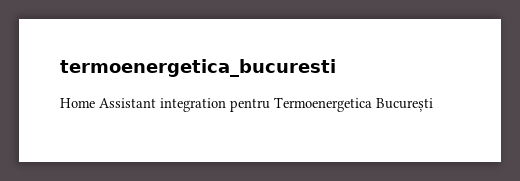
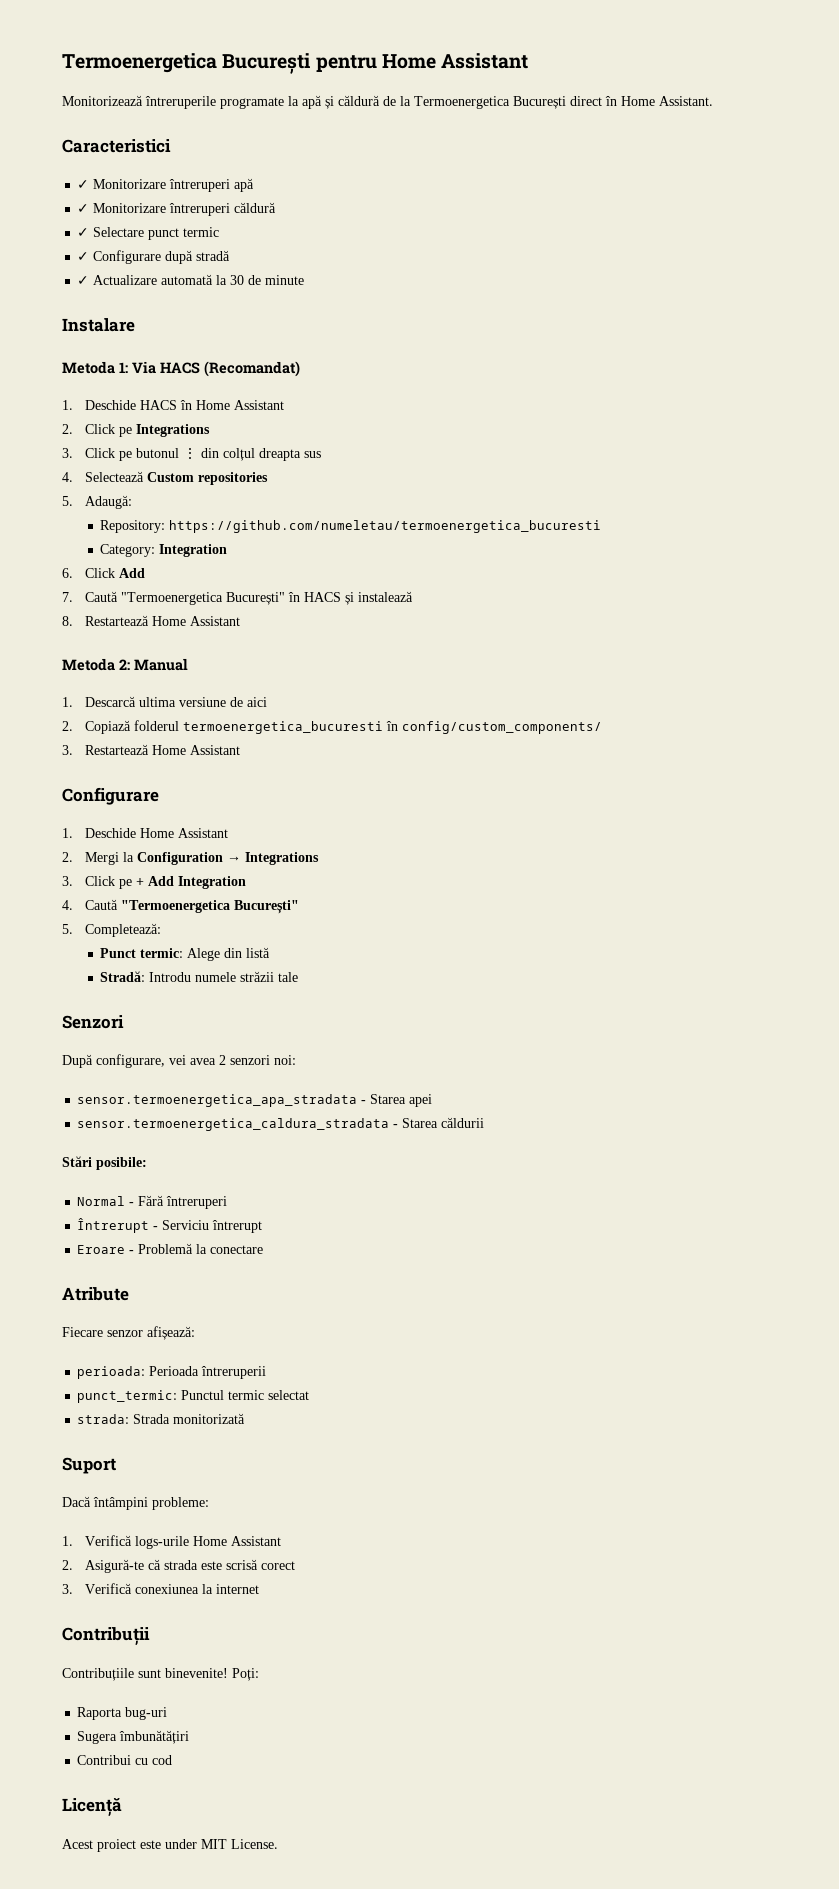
- termoenergetica_bucuresti
- Home Assistant integration pentru Termoenergetica București
+ Termoenergetica București pentru Home Assistant
+ Monitorizează întreruperile programate la apă și căldură de la Termoenergetica București direct în Home Assistant.
+ Caracteristici
+ ✓ Monitorizare întreruperi apă
+ ✓ Monitorizare întreruperi căldură
+ ✓ Selectare punct termic
+ ✓ Configurare după stradă
+ ✓ Actualizare automată la 30 de minute
+ Instalare
+ Metoda 1: Via HACS (Recomandat)
+ 1. Deschide HACS în Home Assistant
+ 2. Click pe Integrations
+ 3. Click pe butonul ⋮ din colțul dreapta sus
+ 4. Selectează Custom repositories
+ 5. Adaugă:
+ Repository: https://github.com/numeletau/termoenergetica_bucuresti
+ Category: Integration
+ 6. Click Add
+ 7. Caută "Termoenergetica București" în HACS și instalează
+ 8. Restartează Home Assistant
+ Metoda 2: Manual
+ 1. Descarcă ultima versiune de aici
+ 2. Copiază folderul termoenergetica_bucuresti în config/custom_components/
+ 3. Restartează Home Assistant
+ Configurare
+ 1. Deschide Home Assistant
+ 2. Mergi la Configuration → Integrations
+ 3. Click pe + Add Integration
+ 4. Caută "Termoenergetica București"
+ 5. Completează:
+ Punct termic: Alege din listă
+ Stradă: Introdu numele străzii tale
+ Senzori
+ După configurare, vei avea 2 senzori noi:
+ sensor.termoenergetica_apa_stradata - Starea apei
+ sensor.termoenergetica_caldura_stradata - Starea căldurii
+ Stări posibile:
+ Normal - Fără întreruperi
+ Întrerupt - Serviciu întrerupt
+ Eroare - Problemă la conectare
+ Atribute
+ Fiecare senzor afișează:
+ perioada: Perioada întreruperii
+ punct_termic: Punctul termic selectat
+ strada: Strada monitorizată
+ Suport
+ Dacă întâmpini probleme:
+ 1. Verifică logs-urile Home Assistant
+ 2. Asigură-te că strada este scrisă corect
+ 3. Verifică conexiunea la internet
+ Contribuții
+ Contribuțiile sunt binevenite! Poți:
+ Raporta bug-uri
+ Sugera îmbunătățiri
+ Contribui cu cod
+ Licență
+ Acest proiect este under MIT License.

